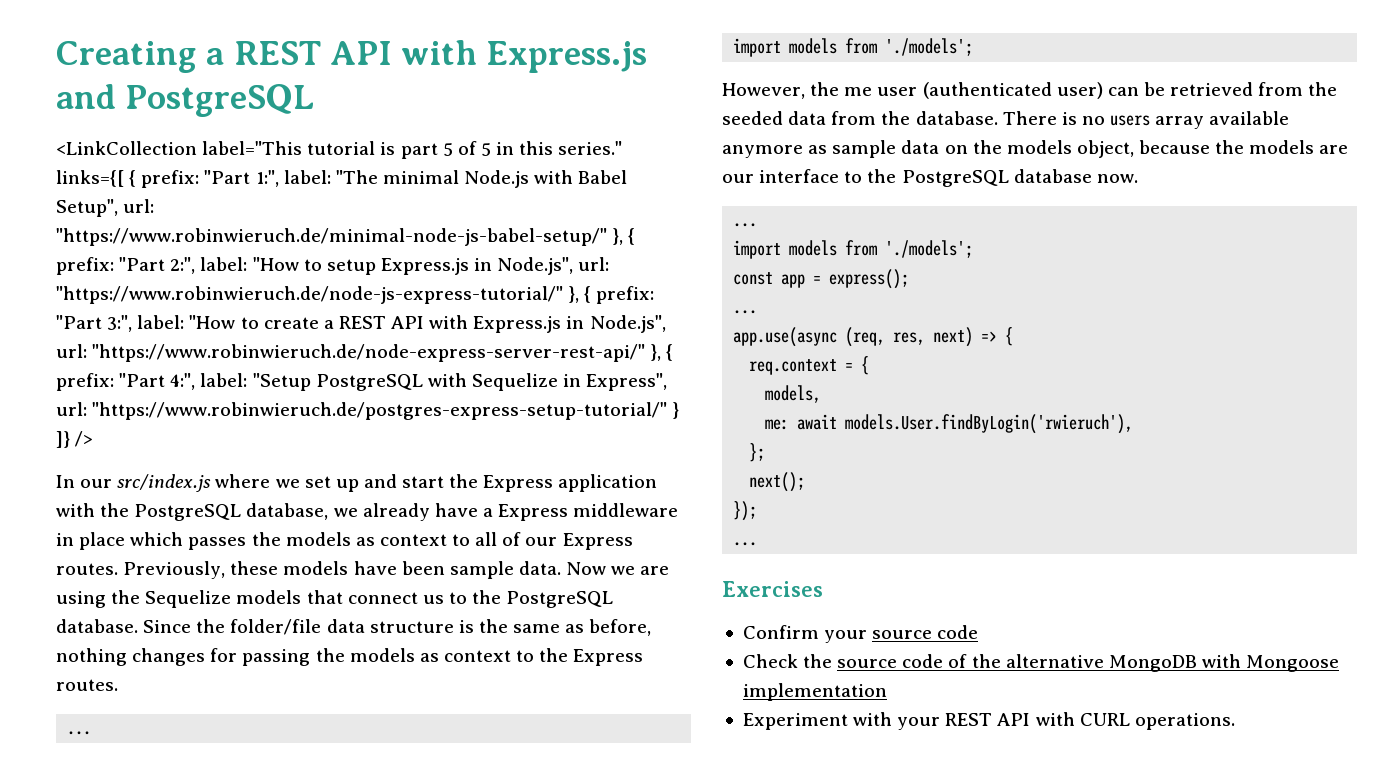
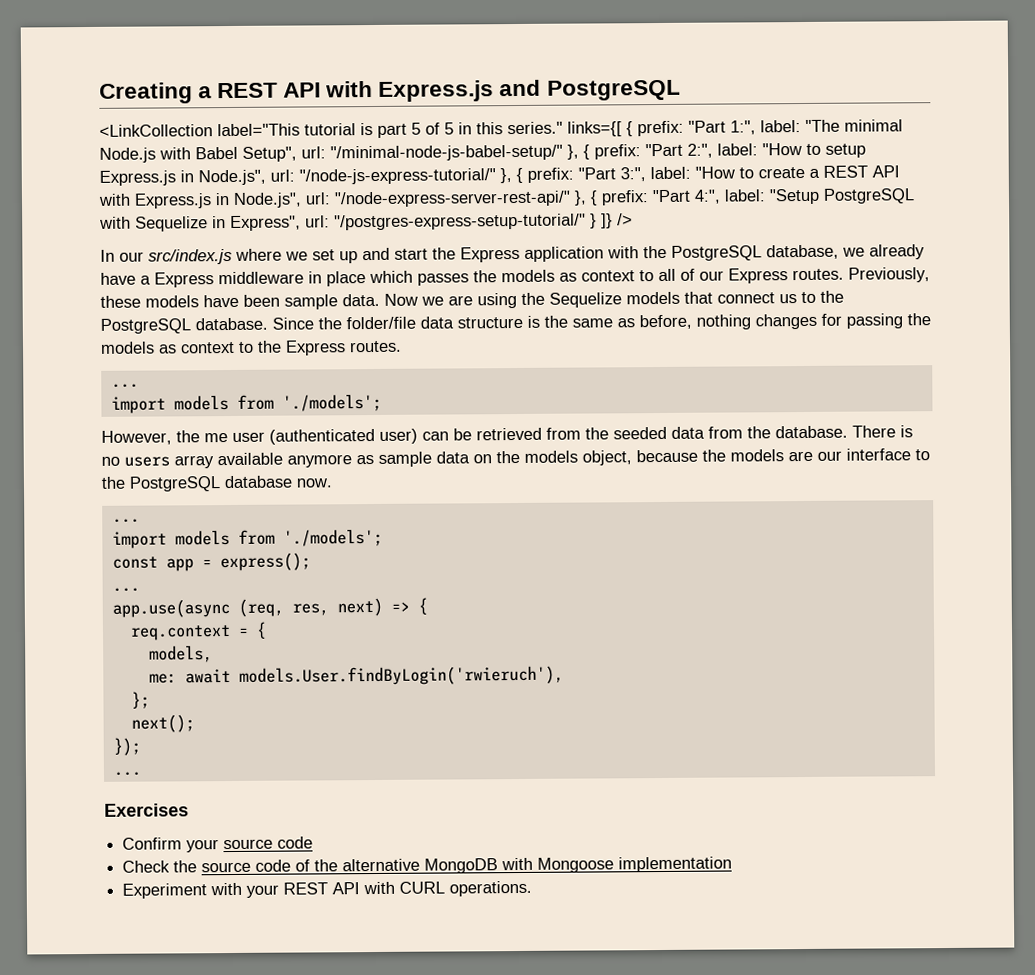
- "https://www.robinwieruch.de/minimal-node-js-babel-setup/" }, { prefix:
+ "/minimal-node-js-babel-setup/" }, { prefix:
- "https://www.robinwieruch.de/node-js-express-tutorial/" }, { prefix:
+ "/node-js-express-tutorial/" }, { prefix:
- "https://www.robinwieruch.de/node-express-server-rest-api/" }, { prefix:
+ "/node-express-server-rest-api/" }, { prefix:
- "https://www.robinwieruch.de/postgres-express-setup-tutorial/" } ]} />
+ "/postgres-express-setup-tutorial/" } ]} />

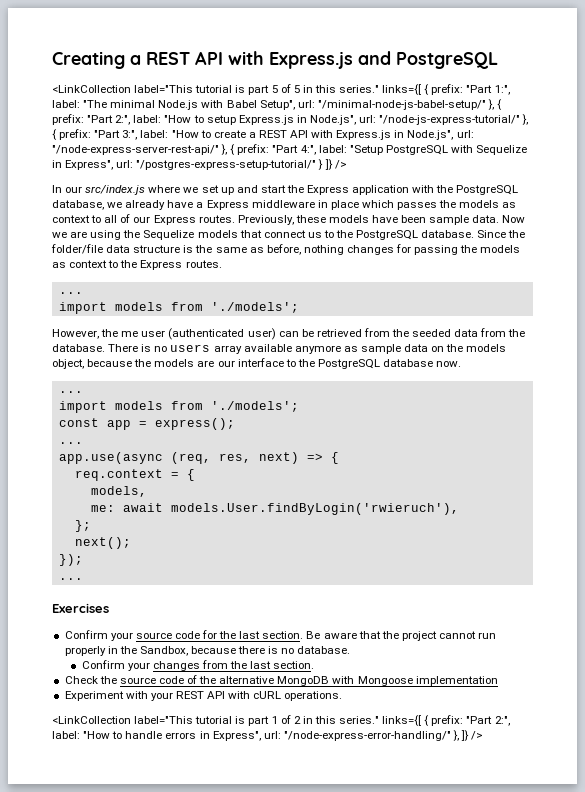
- Confirm your source code
+ Confirm your source code for the last section. Be aware that the project cannot run properly in the Sandbox, because there is no database.
+ Confirm your changes from the last section.
- Experiment with your REST API with CURL operations.
+ Experiment with your REST API with cURL operations.
+ <LinkCollection label="This tutorial is part 1 of 2 in this series." links={[ { prefix: "Part 2:", label: "How to handle errors in Express", url: "/node-express-error-handling/" }, ]} />

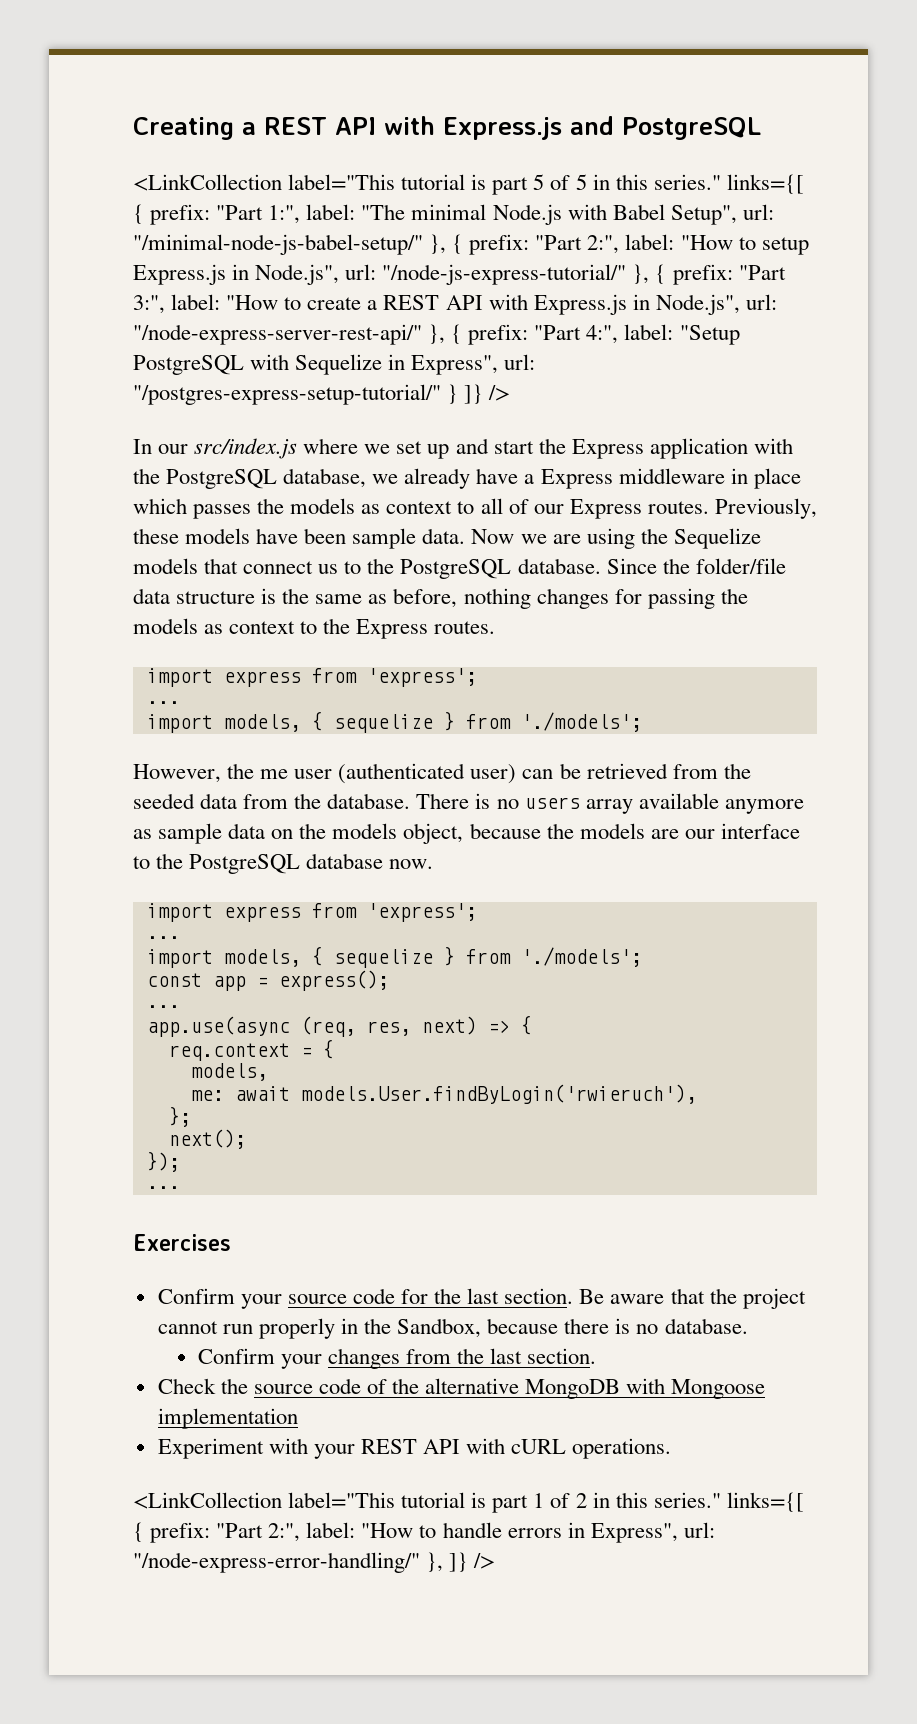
  Since the folder/file data structure is the same as before, nothing changes for passing the models as context to the Express routes.
+ import express from 'express';
  ...
- import models from './models';
+ import models, { sequelize } from './models';
  There is no users array available anymore as sample data on the models object, because the models are our interface to the PostgreSQL database now.
+ import express from 'express';
  ...
- import models from './models';
+ import models, { sequelize } from './models';

